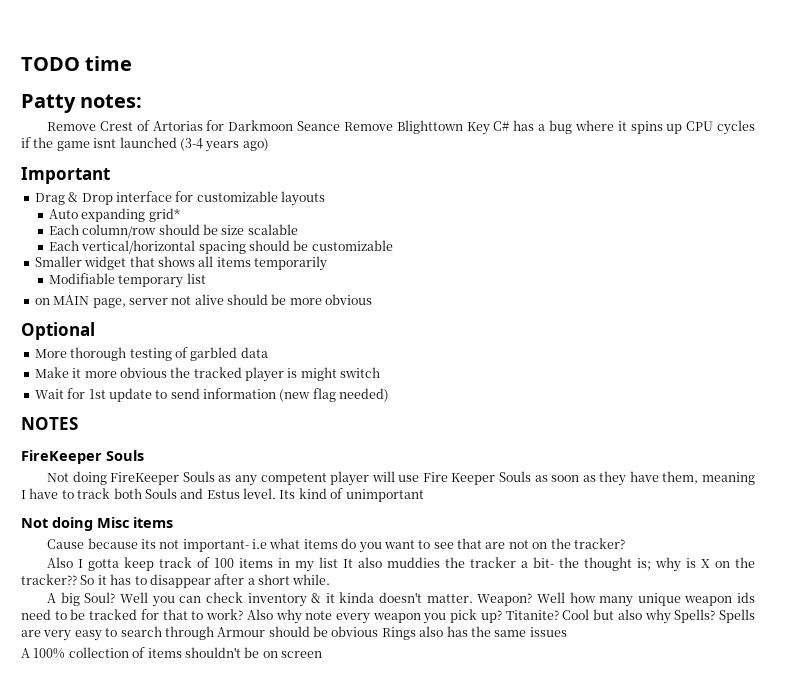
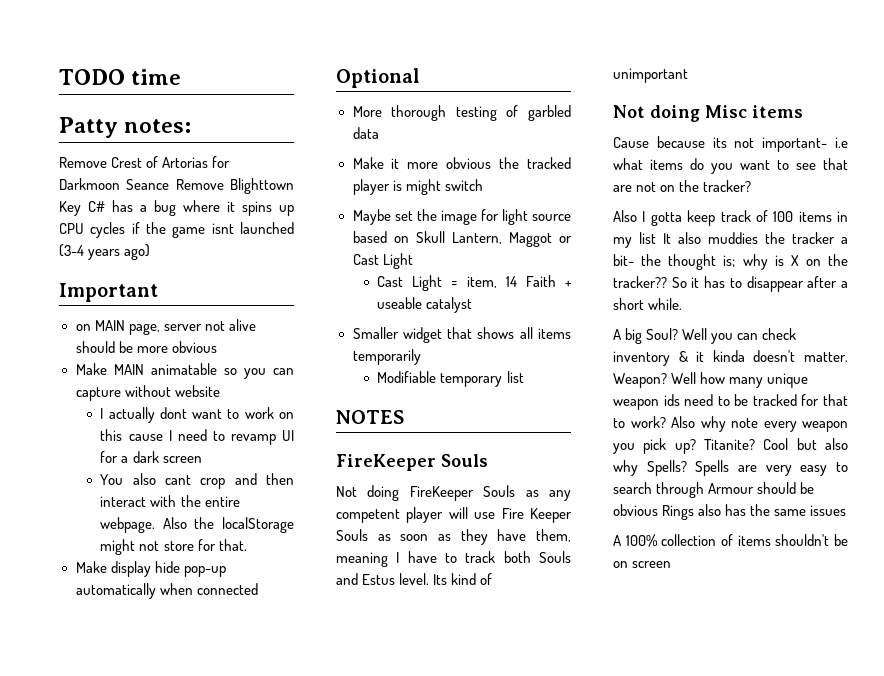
- Drag & Drop interface for customizable layouts
- Auto expanding grid*
- Each column/row should be size scalable
- Each vertical/horizontal spacing should be customizable
- Smaller widget that shows all items temporarily
- Modifiable temporary list
+ Make MAIN animatable so you can capture without website
+ I actually dont want to work on this cause I need to revamp UI for a dark screen
+ You also cant crop and then interact with the entire webpage. Also the localStorage might not store for that.
+ Make display hide pop-up automatically when connected
- Wait for 1st update to send information (new flag needed)
+ Maybe set the image for light source based on Skull Lantern, Maggot or Cast Light
+ Cast Light = item, 14 Faith + useable catalyst
+ Smaller widget that shows all items temporarily
+ Modifiable temporary list

